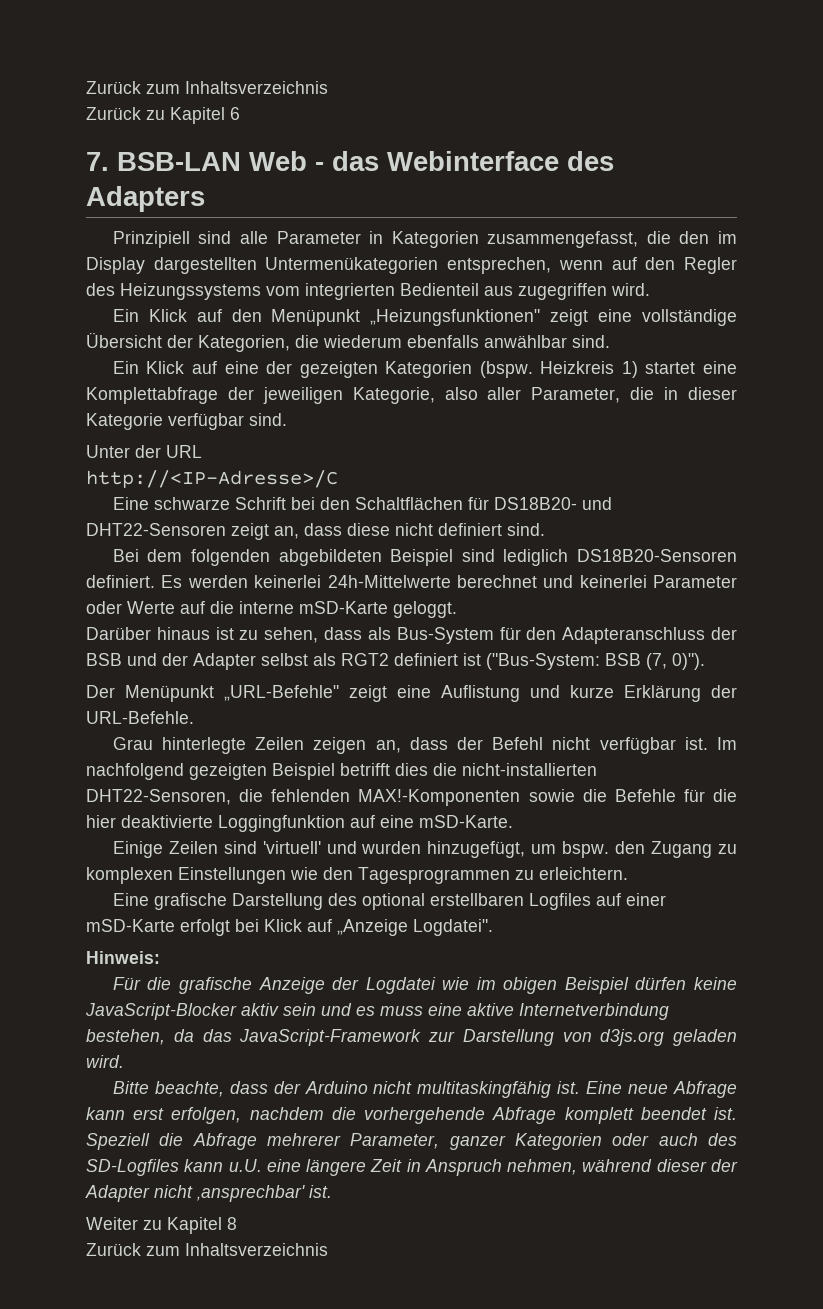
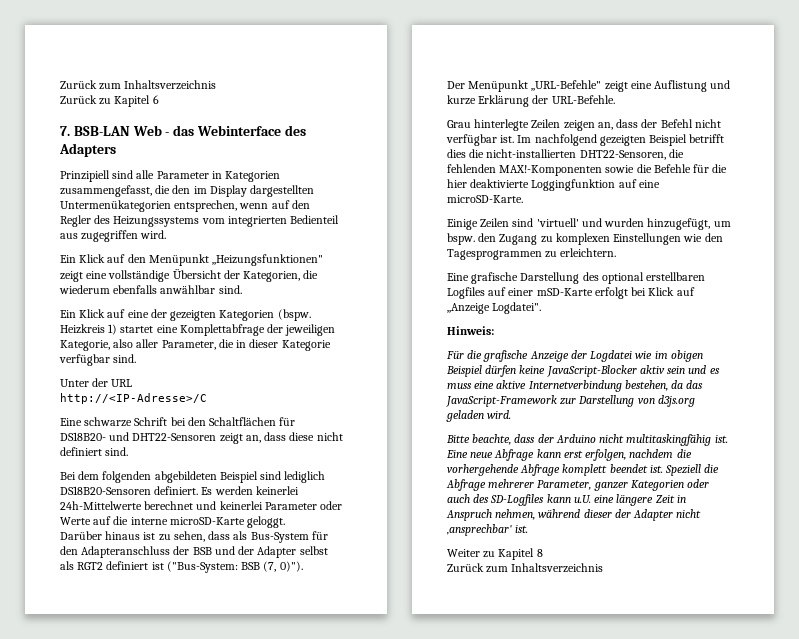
- Es werden keinerlei 24h-Mittelwerte berechnet und keinerlei Parameter oder Werte auf die interne mSD-Karte geloggt.
+ Es werden keinerlei 24h-Mittelwerte berechnet und keinerlei Parameter oder Werte auf die interne microSD-Karte geloggt.
- Im nachfolgend gezeigten Beispiel betrifft dies die nicht-installierten DHT22-Sensoren, die fehlenden MAX!-Komponenten sowie die Befehle für die hier deaktivierte Loggingfunktion auf eine mSD-Karte.
+ Im nachfolgend gezeigten Beispiel betrifft dies die nicht-installierten DHT22-Sensoren, die fehlenden MAX!-Komponenten sowie die Befehle für die hier deaktivierte Loggingfunktion auf eine microSD-Karte.

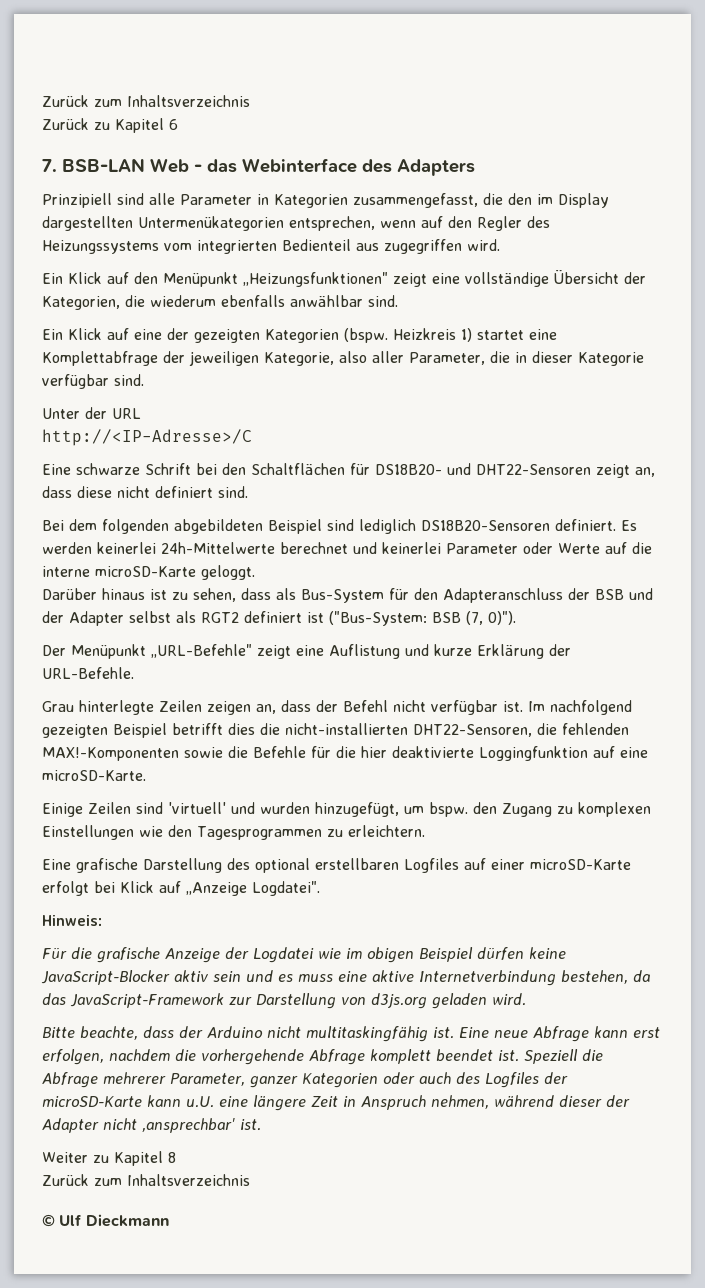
- Eine grafische Darstellung des optional erstellbaren Logfiles auf einer mSD-Karte erfolgt bei Klick auf „Anzeige Logdatei".
+ Eine grafische Darstellung des optional erstellbaren Logfiles auf einer microSD-Karte erfolgt bei Klick auf „Anzeige Logdatei".
- Speziell die Abfrage mehrerer Parameter, ganzer Kategorien oder auch des SD-Logfiles kann u.U. eine längere Zeit in Anspruch nehmen, während dieser der Adapter nicht ‚ansprechbar' ist.
+ Speziell die Abfrage mehrerer Parameter, ganzer Kategorien oder auch des Logfiles der microSD-Karte kann u.U. eine längere Zeit in Anspruch nehmen, während dieser der Adapter nicht ‚ansprechbar' ist.
+ © Ulf Dieckmann

